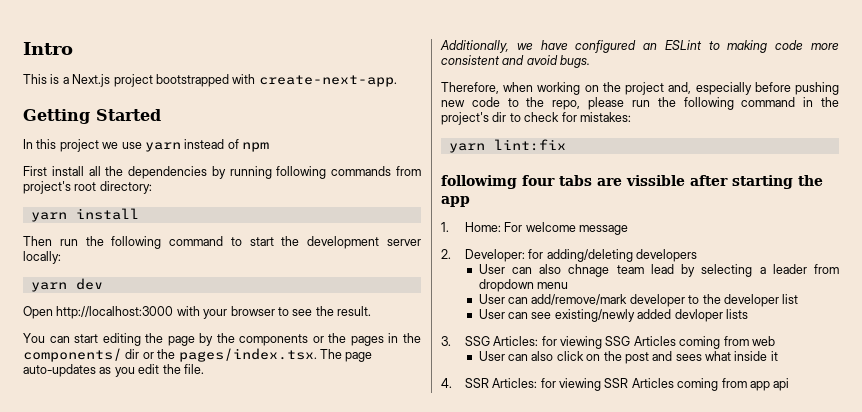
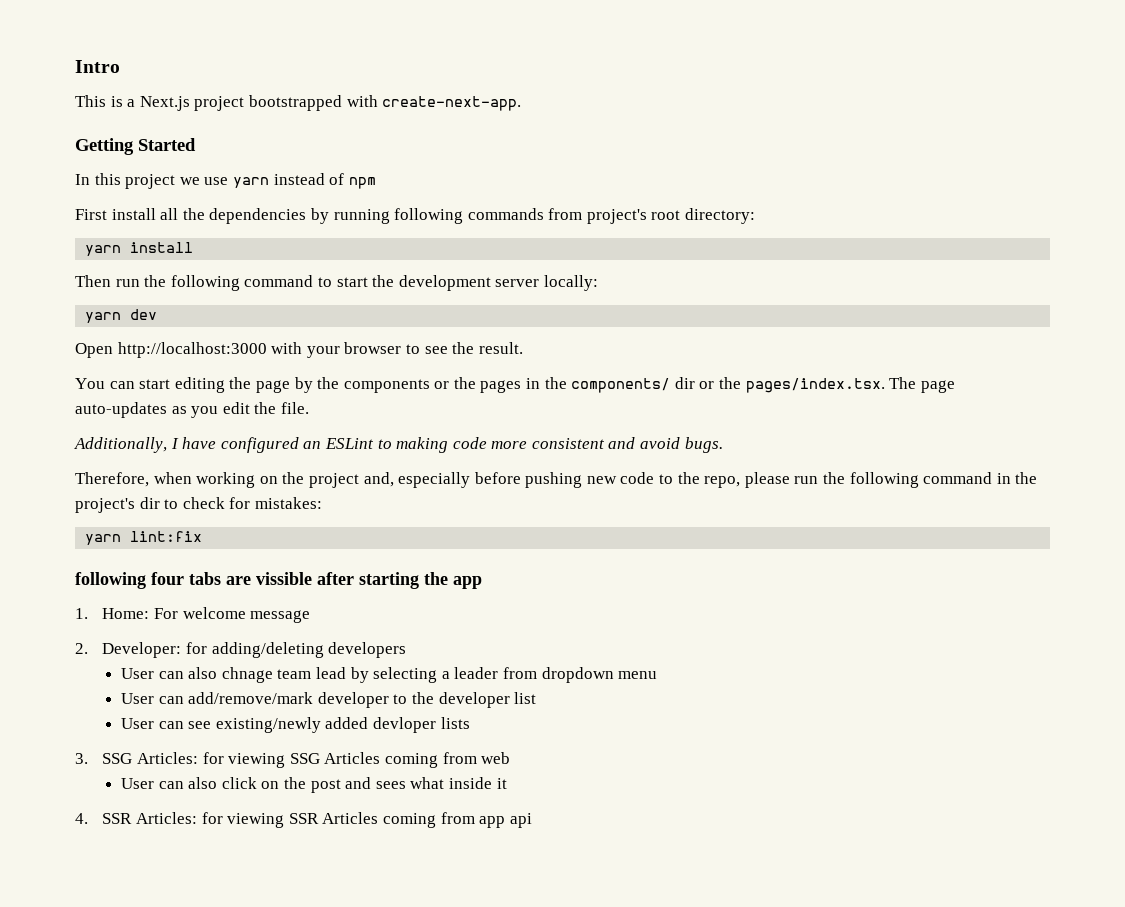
- Additionally, we have configured an ESLint to making code more consistent and avoid bugs.
+ Additionally, I have configured an ESLint to making code more consistent and avoid bugs.
- followimg four tabs are vissible after starting the app
+ following four tabs are vissible after starting the app

